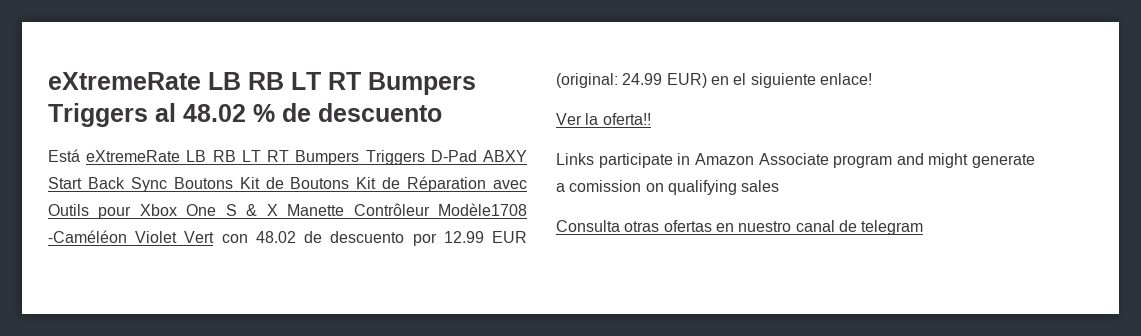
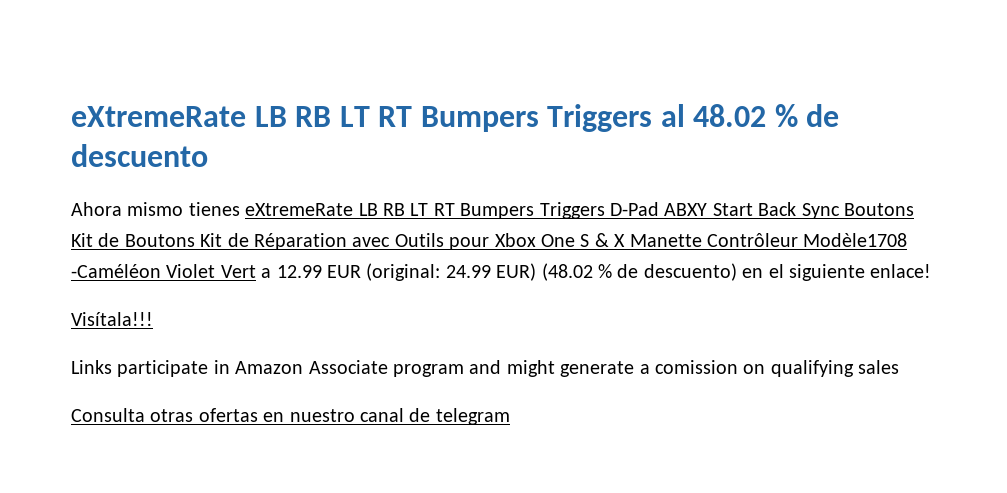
- Está eXtremeRate LB RB LT RT Bumpers Triggers D-Pad ABXY Start Back Sync Boutons Kit de Boutons Kit de Réparation avec Outils pour Xbox One S & X Manette Contrôleur Modèle1708 -Caméléon Violet Vert con 48.02 de descuento por 12.99 EUR (original: 24.99 EUR) en el siguiente enlace!
+ Ahora mismo tienes eXtremeRate LB RB LT RT Bumpers Triggers D-Pad ABXY Start Back Sync Boutons Kit de Boutons Kit de Réparation avec Outils pour Xbox One S & X Manette Contrôleur Modèle1708 -Caméléon Violet Vert a 12.99 EUR (original: 24.99 EUR) (48.02 % de descuento) en el siguiente enlace!
- Ver la oferta!!
+ Visítala!!!

